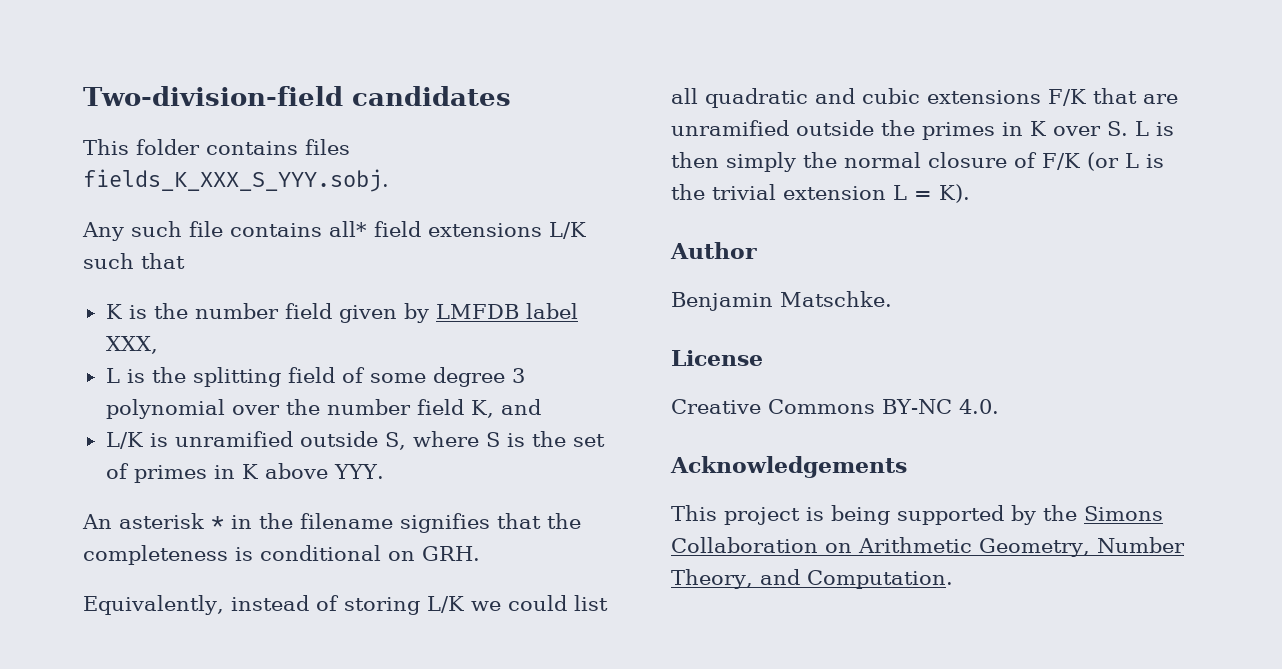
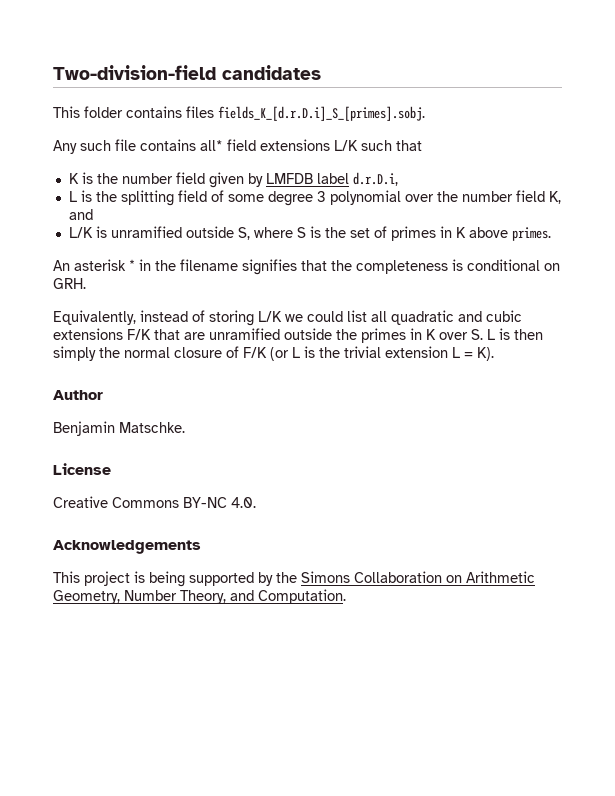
- This folder contains files fields_K_XXX_S_YYY.sobj.
+ This folder contains files fields_K_[d.r.D.i]_S_[primes].sobj.
- K is the number field given by LMFDB label XXX,
+ K is the number field given by LMFDB label d.r.D.i,
- L/K is unramified outside S, where S is the set of primes in K above YYY.
+ L/K is unramified outside S, where S is the set of primes in K above primes.

